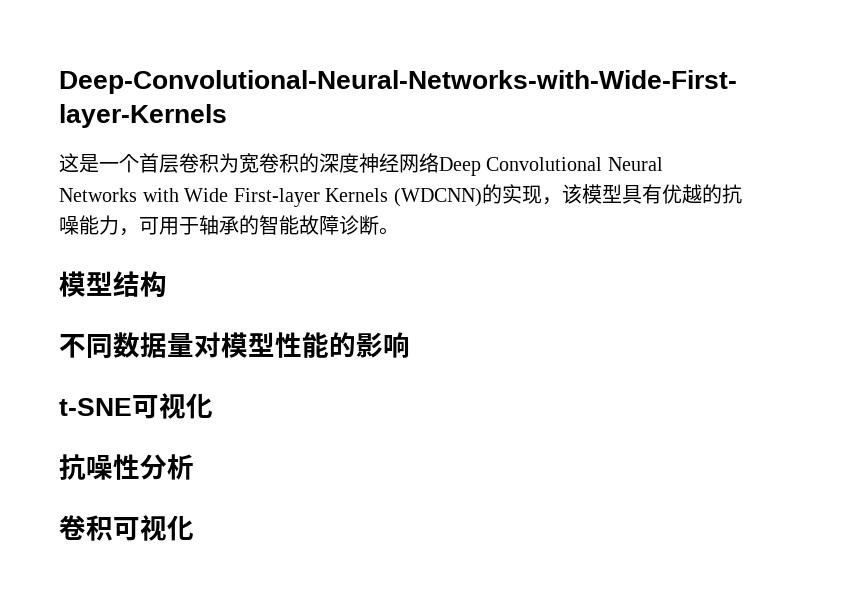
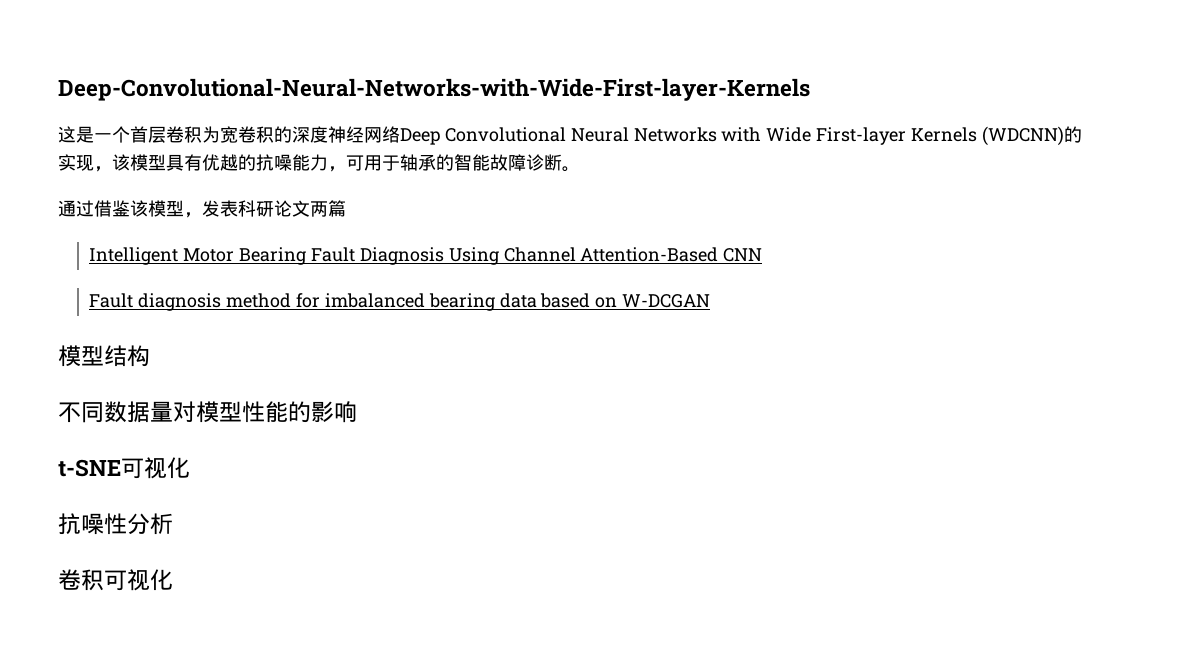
+ 通过借鉴该模型，发表科研论文两篇
+ Intelligent Motor Bearing Fault Diagnosis Using Channel Attention-Based CNN
+ Fault diagnosis method for imbalanced bearing data based on W-DCGAN

